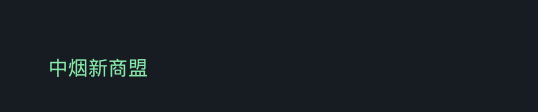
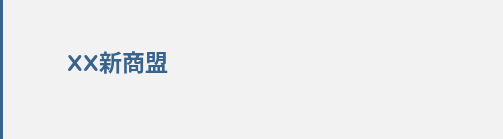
- 中烟新商盟
+ XX新商盟

